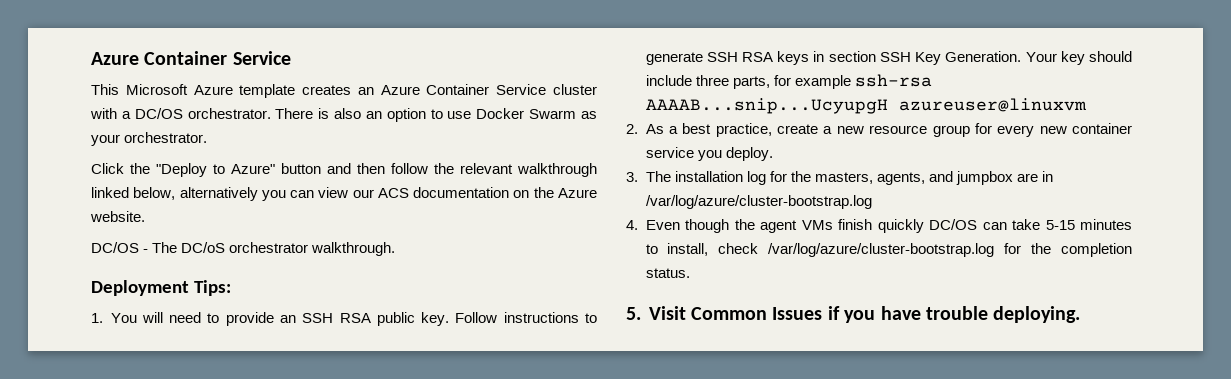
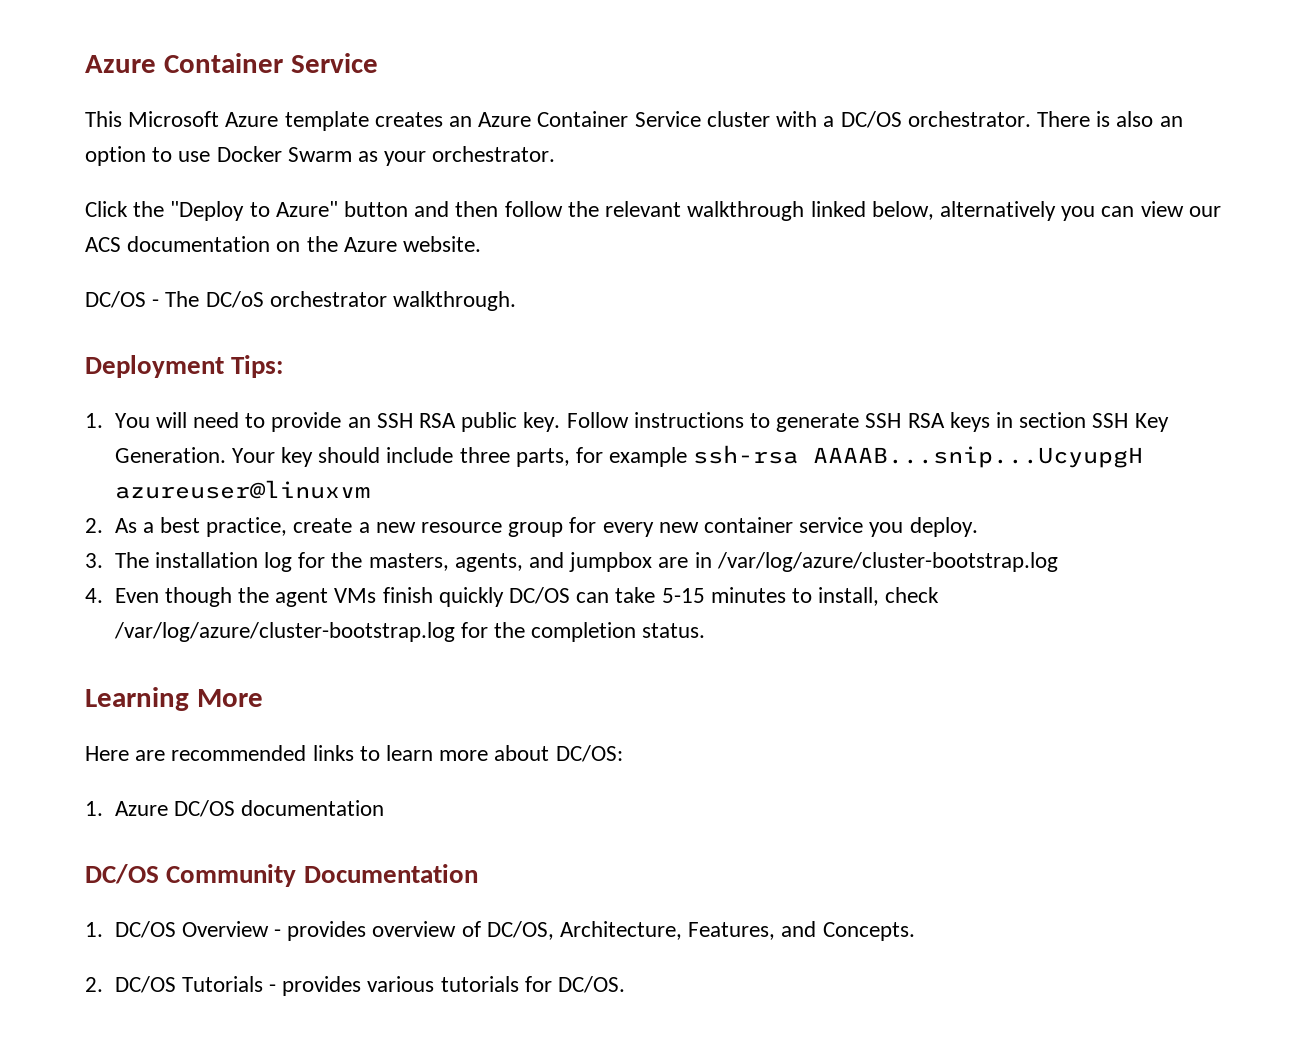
- 5. Visit Common Issues if you have trouble deploying.
+ Learning More
+ Here are recommended links to learn more about DC/OS:
+ 1. Azure DC/OS documentation
+ DC/OS Community Documentation
+ 1. DC/OS Overview - provides overview of DC/OS, Architecture, Features, and Concepts.
+ 2. DC/OS Tutorials - provides various tutorials for DC/OS.

